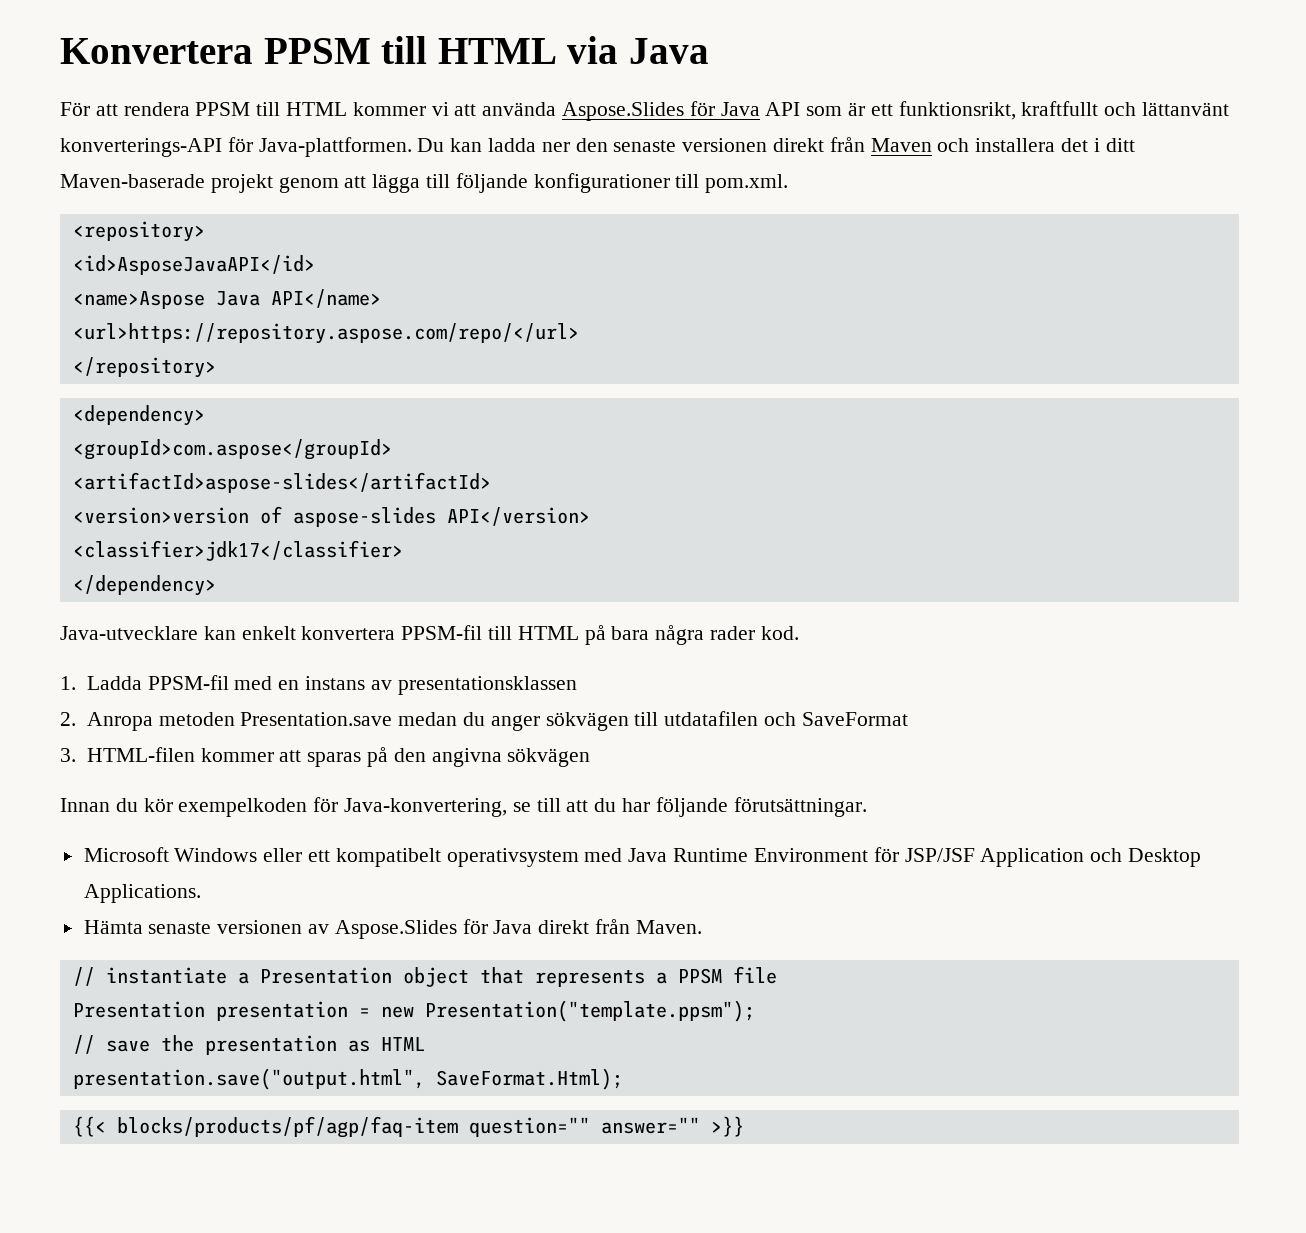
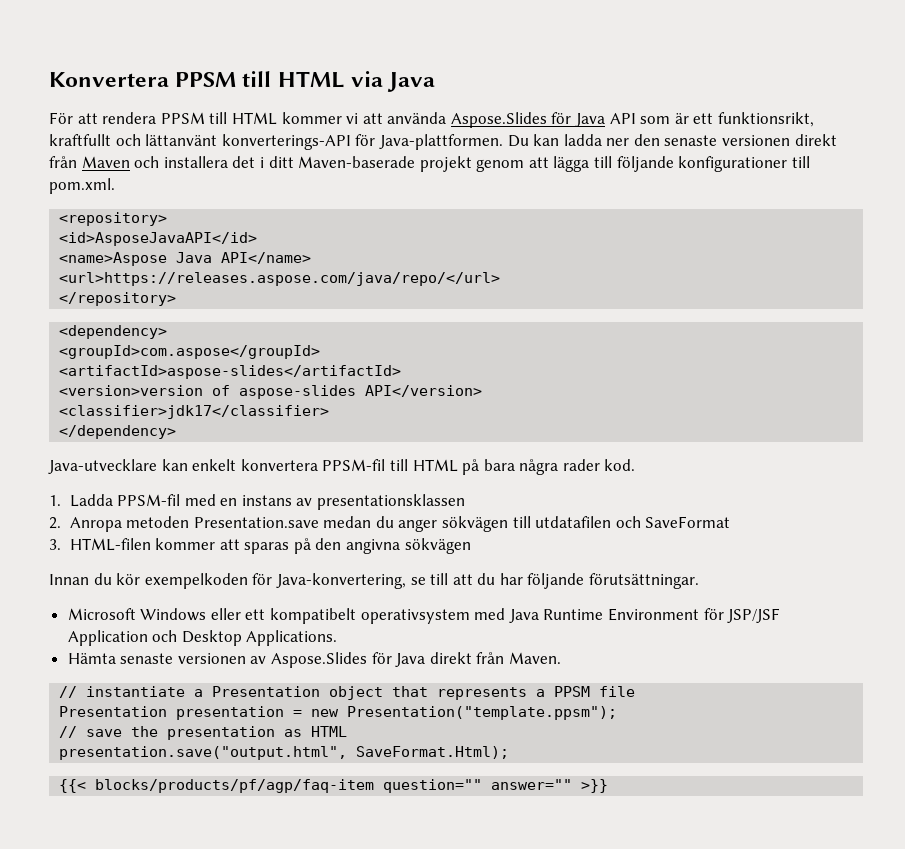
- <url>https://repository.aspose.com/repo/</url>
+ <url>https://releases.aspose.com/java/repo/</url>

